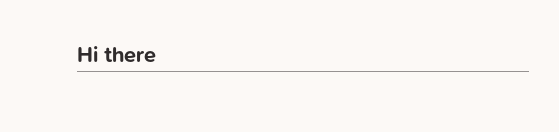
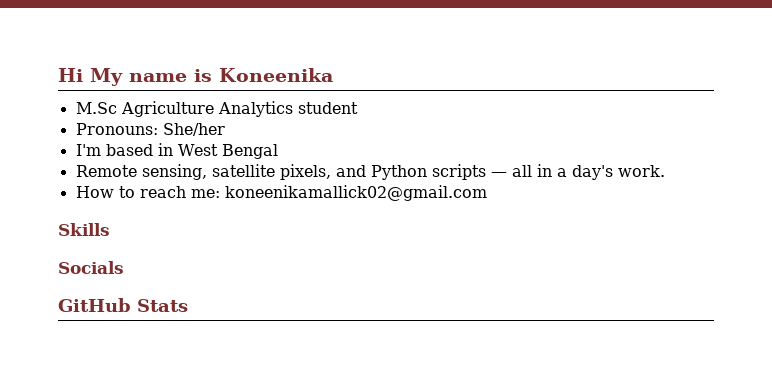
- Hi there
+ Hi My name is Koneenika
+ M.Sc Agriculture Analytics student
+ Pronouns: She/her
+ I'm based in West Bengal
+ Remote sensing, satellite pixels, and Python scripts — all in a day's work.
+ How to reach me: koneenikamallick02@gmail.com
+ Skills
+ Socials
+ GitHub Stats

